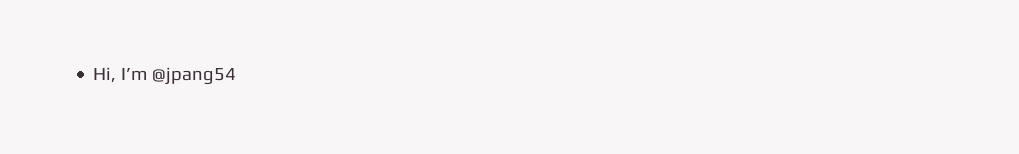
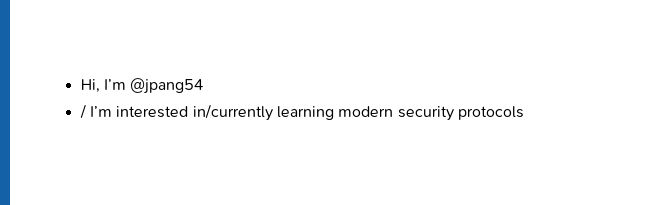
+ / I’m interested in/currently learning modern security protocols

